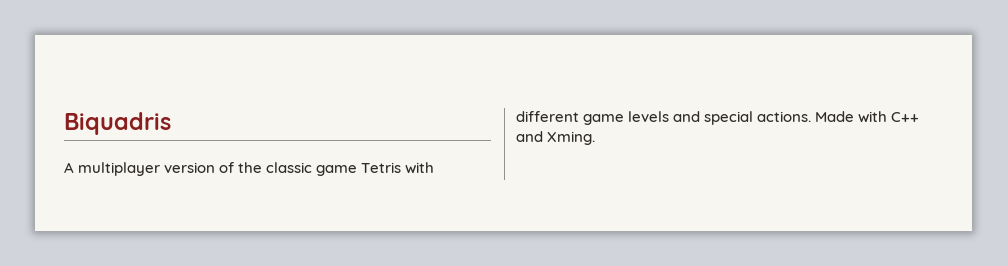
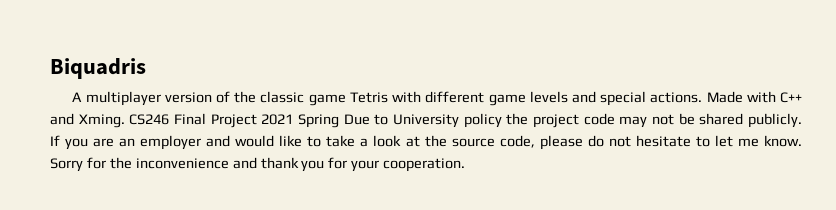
+ CS246 Final Project 2021 Spring Due to University policy the project code may not be shared publicly. If you are an employer and would like to take a look at the source code, please do not hesitate to let me know. Sorry for the inconvenience and thank you for your cooperation.

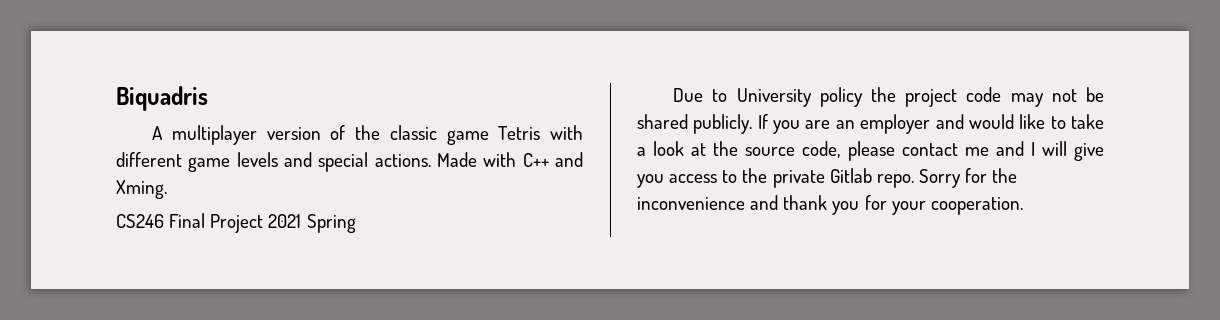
- Made with C++ and Xming. CS246 Final Project 2021 Spring Due to University policy the project code may not be shared publicly.
+ Made with C++ and Xming.
+ CS246 Final Project 2021 Spring
+ Due to University policy the project code may not be shared publicly.
- If you are an employer and would like to take a look at the source code, please do not hesitate to let me know.
+ If you are an employer and would like to take a look at the source code, please contact me and I will give you access to the private Gitlab repo.

